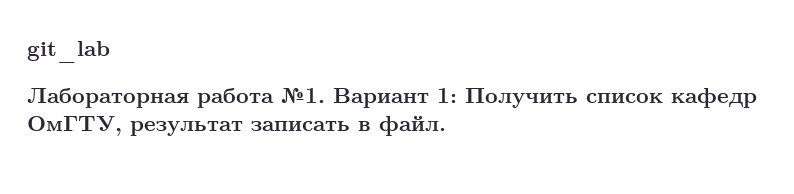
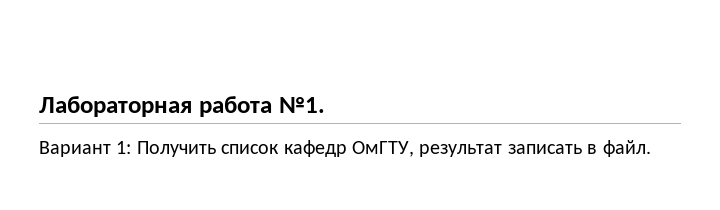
- git_lab
- Лабораторная работа №1. Вариант 1: Получить список кафедр ОмГТУ, результат записать в файл.
+ Лабораторная работа №1.
+ Вариант 1: Получить список кафедр ОмГТУ, результат записать в файл.

